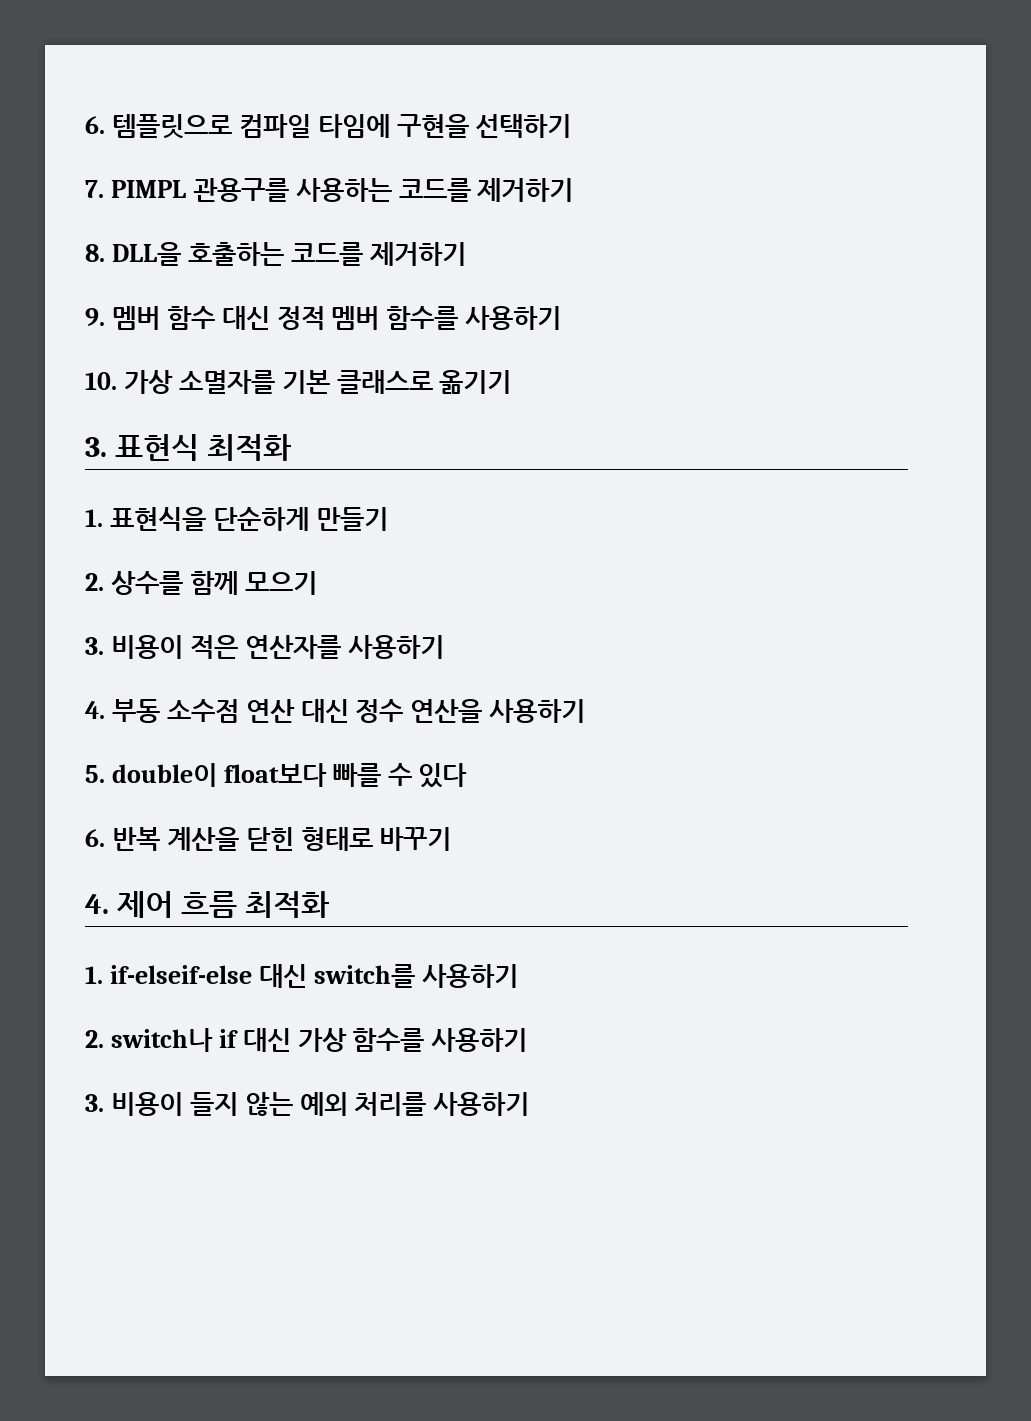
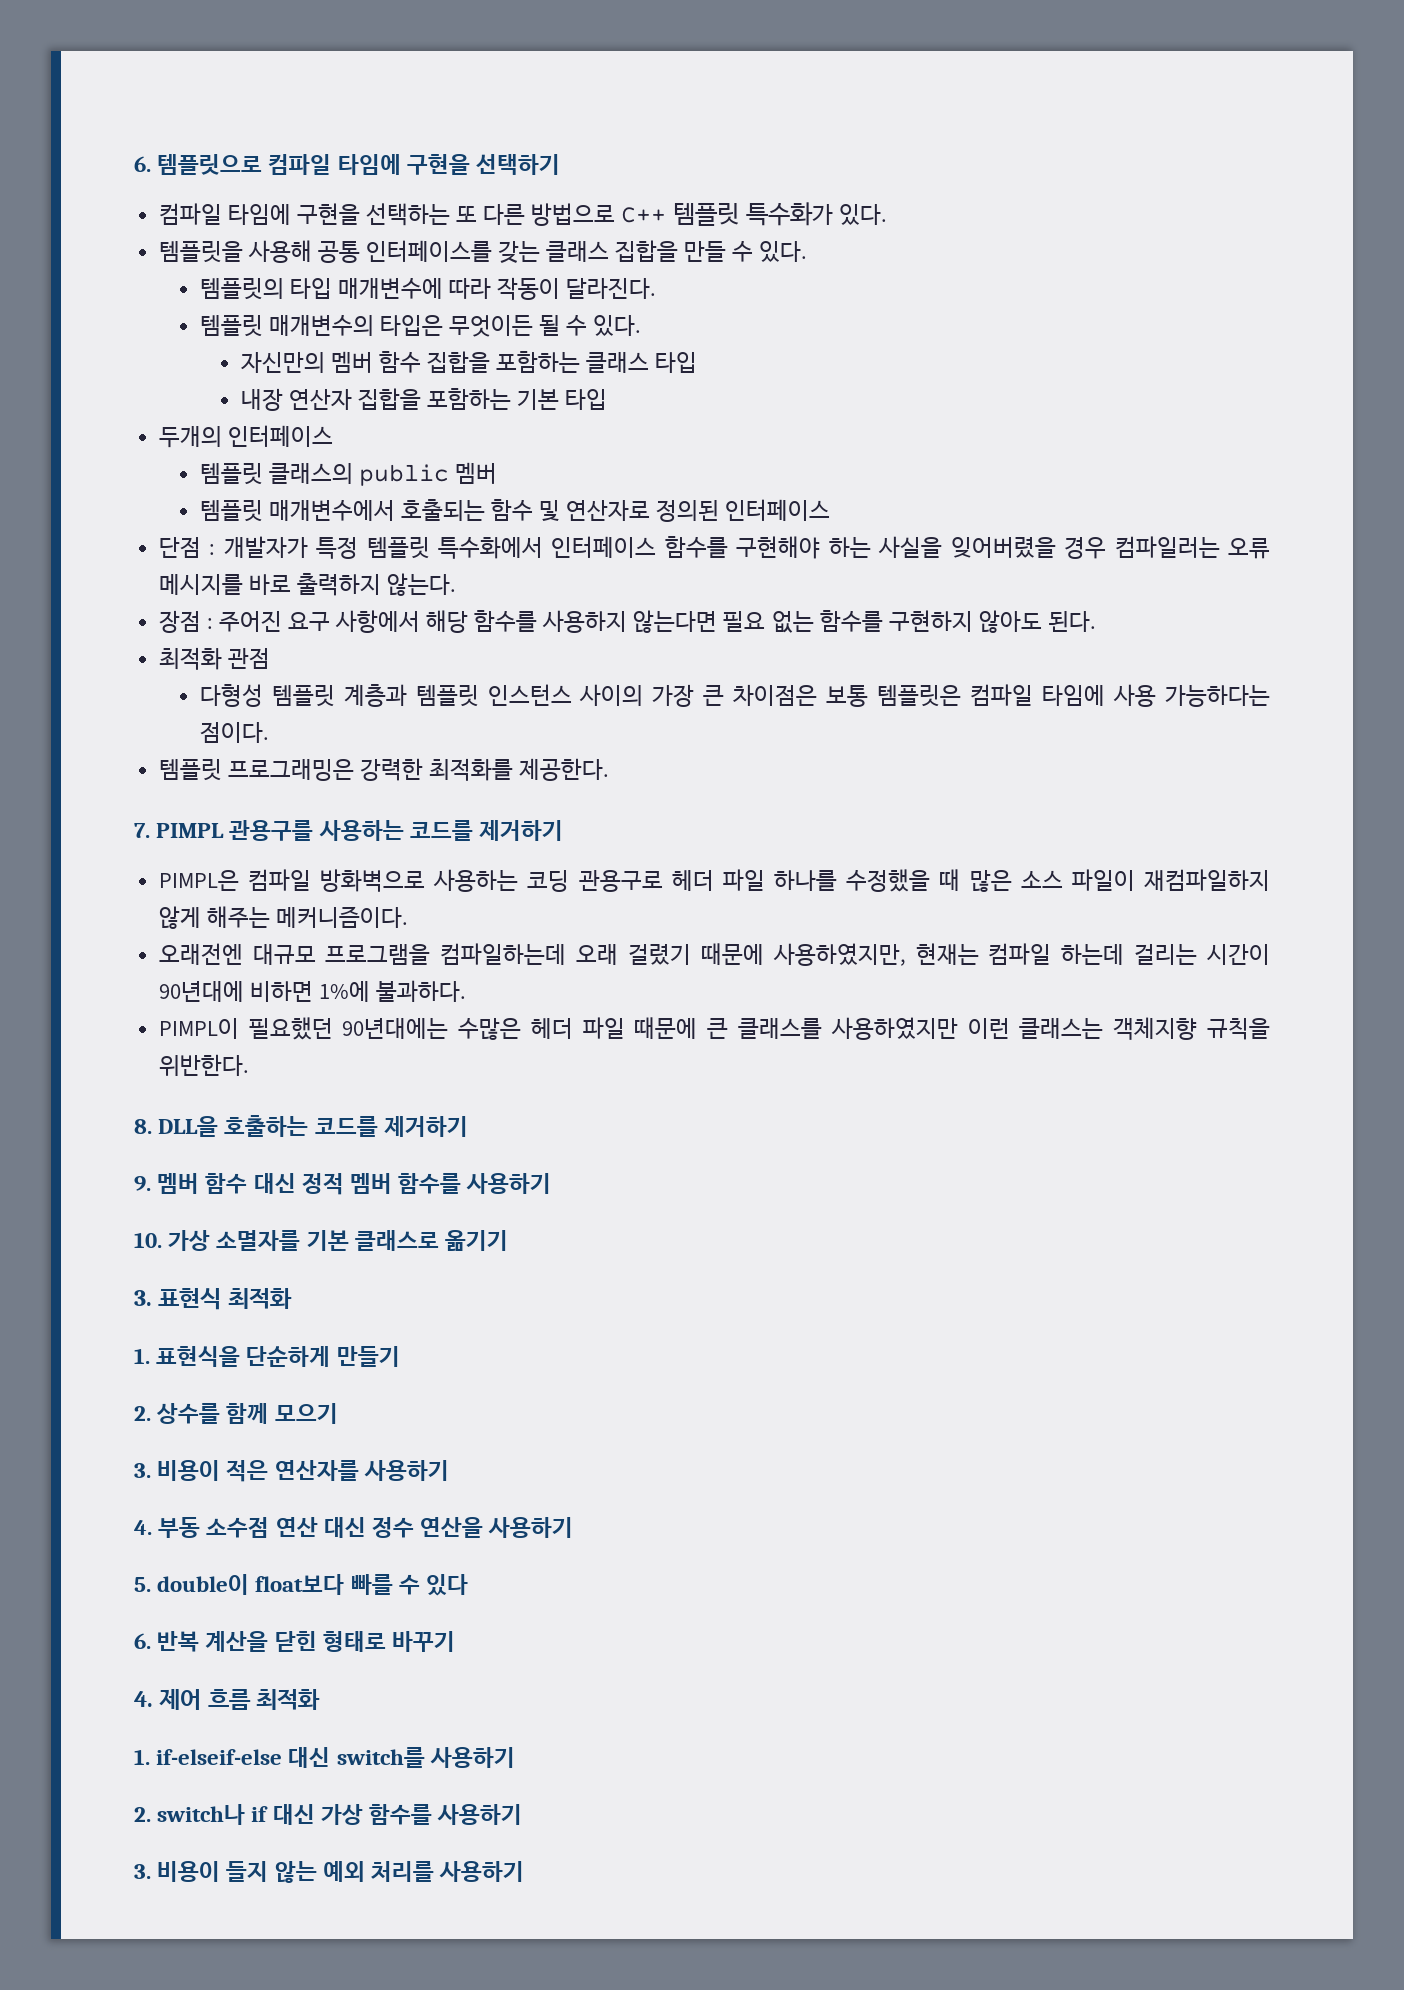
+ 컴파일 타임에 구현을 선택하는 또 다른 방법으로 C++ 템플릿 특수화가 있다.
+ 템플릿을 사용해 공통 인터페이스를 갖는 클래스 집합을 만들 수 있다.
+ 템플릿의 타입 매개변수에 따라 작동이 달라진다.
+ 템플릿 매개변수의 타입은 무엇이든 될 수 있다.
+ 자신만의 멤버 함수 집합을 포함하는 클래스 타입
+ 내장 연산자 집합을 포함하는 기본 타입
+ 두개의 인터페이스
+ 템플릿 클래스의 public 멤버
+ 템플릿 매개변수에서 호출되는 함수 및 연산자로 정의된 인터페이스
+ 단점 : 개발자가 특정 템플릿 특수화에서 인터페이스 함수를 구현해야 하는 사실을 잊어버렸을 경우 컴파일러는 오류 메시지를 바로 출력하지 않는다.
+ 장점 : 주어진 요구 사항에서 해당 함수를 사용하지 않는다면 필요 없는 함수를 구현하지 않아도 된다.
+ 최적화 관점
+ 다형성 템플릿 계층과 템플릿 인스턴스 사이의 가장 큰 차이점은 보통 템플릿은 컴파일 타임에 사용 가능하다는 점이다.
+ 템플릿 프로그래밍은 강력한 최적화를 제공한다.
+ PIMPL은 컴파일 방화벽으로 사용하는 코딩 관용구로 헤더 파일 하나를 수정했을 때 많은 소스 파일이 재컴파일하지 않게 해주는 메커니즘이다.
+ 오래전엔 대규모 프로그램을 컴파일하는데 오래 걸렸기 때문에 사용하였지만, 현재는 컴파일 하는데 걸리는 시간이 90년대에 비하면 1%에 불과하다.
+ PIMPL이 필요했던 90년대에는 수많은 헤더 파일 때문에 큰 클래스를 사용하였지만 이런 클래스는 객체지향 규칙을 위반한다.

